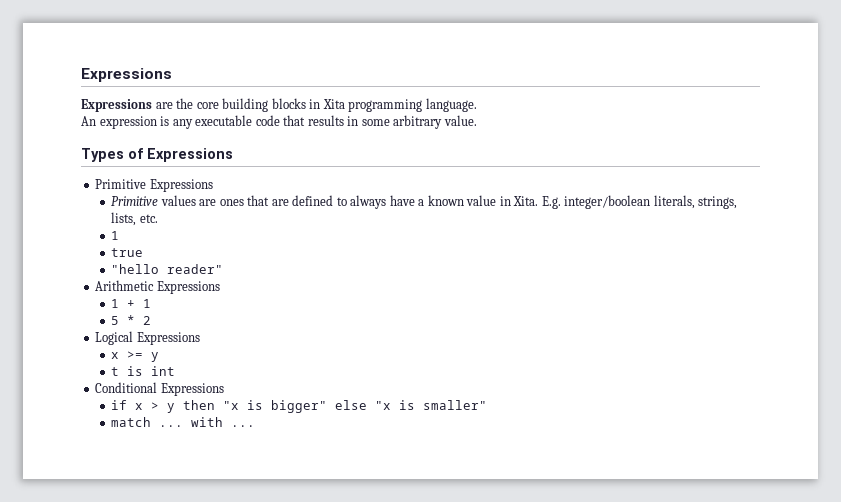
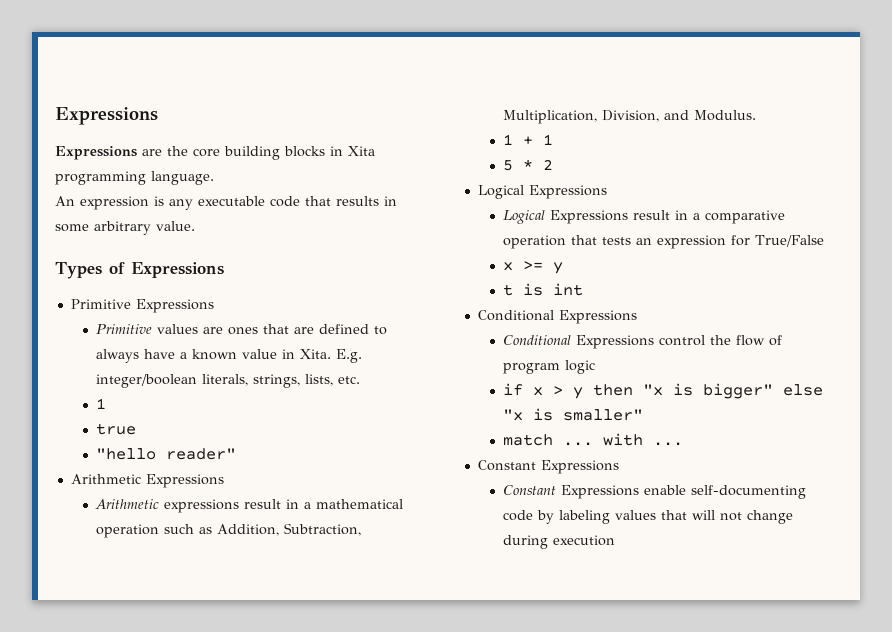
+ Arithmetic expressions result in a mathematical operation such as Addition, Subtraction, Multiplication, Division, and Modulus.
+ Logical Expressions result in a comparative operation that tests an expression for True/False
+ Conditional Expressions control the flow of program logic
  match ... with ...
+ Constant Expressions
+ Constant Expressions enable self-documenting code by labeling values that will not change during execution

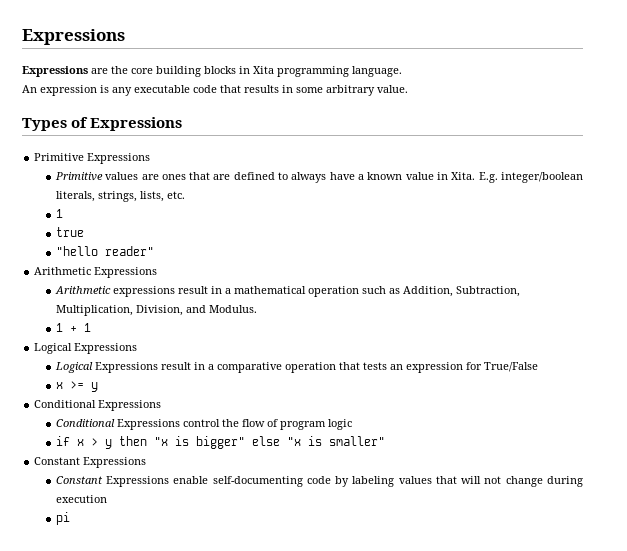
- 5 * 2
- t is int
- match ... with ...
+ pi

